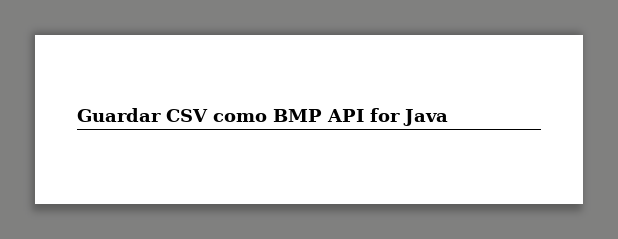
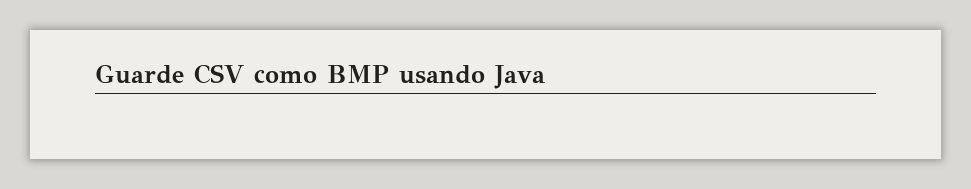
- Guardar CSV como BMP API for Java
+ Guarde CSV como BMP usando Java

